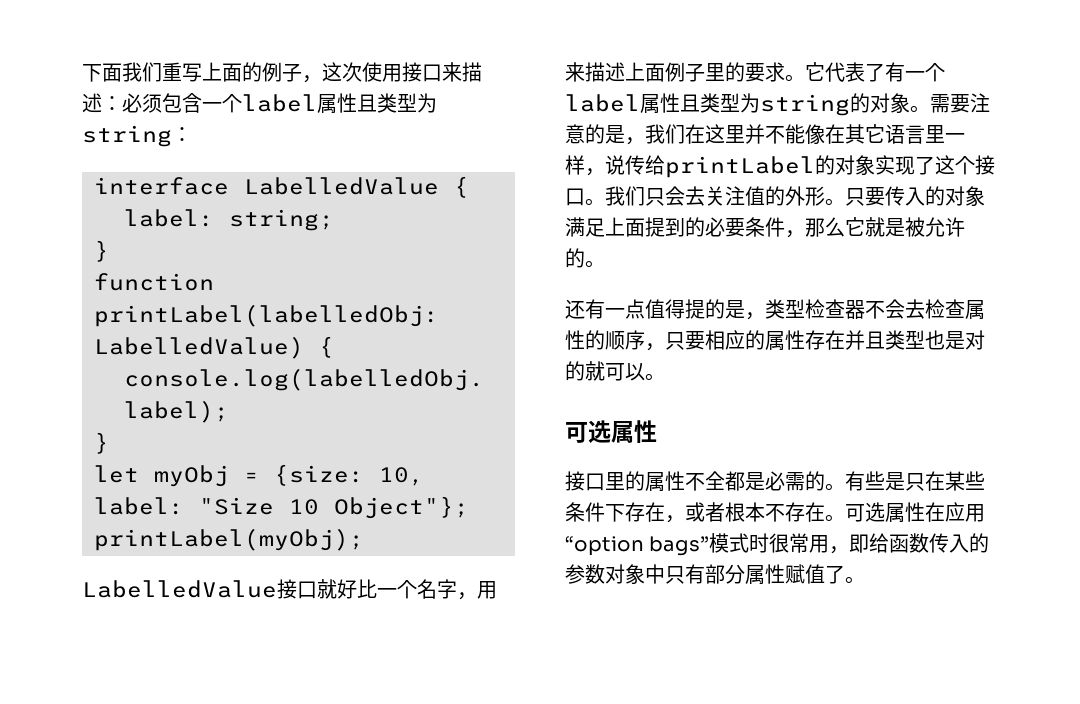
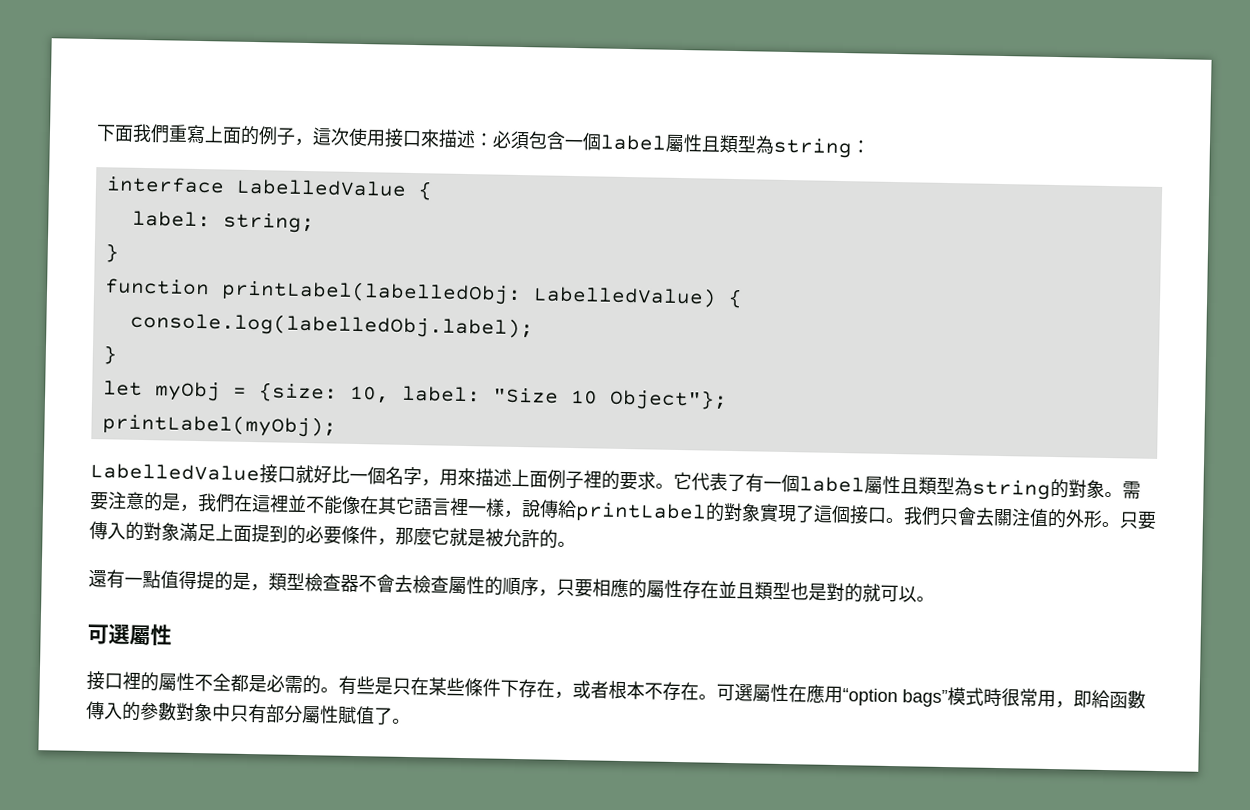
- 下面我们重写上面的例子，这次使用接口来描述：必须包含一个label属性且类型为string：
+ 下面我們重寫上面的例子，這次使用接口來描述：必須包含一個label屬性且類型為string：
- LabelledValue接口就好比一个名字，用来描述上面例子里的要求。
+ LabelledValue接口就好比一個名字，用來描述上面例子裡的要求。
- 它代表了有一个label属性且类型为string的对象。
+ 它代表了有一個label屬性且類型為string的對象。
- 需要注意的是，我们在这里并不能像在其它语言里一样，说传给printLabel的对象实现了这个接口。我们只会去关注值的外形。
+ 需要注意的是，我們在這裡並不能像在其它語言裡一樣，說傳給printLabel的對象實現了這個接口。我們只會去關注值的外形。
- 只要传入的对象满足上面提到的必要条件，那么它就是被允许的。
+ 只要傳入的對象滿足上面提到的必要條件，那麼它就是被允許的。
- 还有一点值得提的是，类型检查器不会去检查属性的顺序，只要相应的属性存在并且类型也是对的就可以。
- 可选属性
+ 還有一點值得提的是，類型檢查器不會去檢查屬性的順序，只要相應的屬性存在並且類型也是對的就可以。
+ 可選屬性
- 接口里的属性不全都是必需的。
+ 接口裡的屬性不全都是必需的。
- 有些是只在某些条件下存在，或者根本不存在。
+ 有些是只在某些條件下存在，或者根本不存在。
- 可选属性在应用“option bags”模式时很常用，即给函数传入的参数对象中只有部分属性赋值了。
+ 可選屬性在應用“option bags”模式時很常用，即給函數傳入的參數對象中只有部分屬性賦值了。

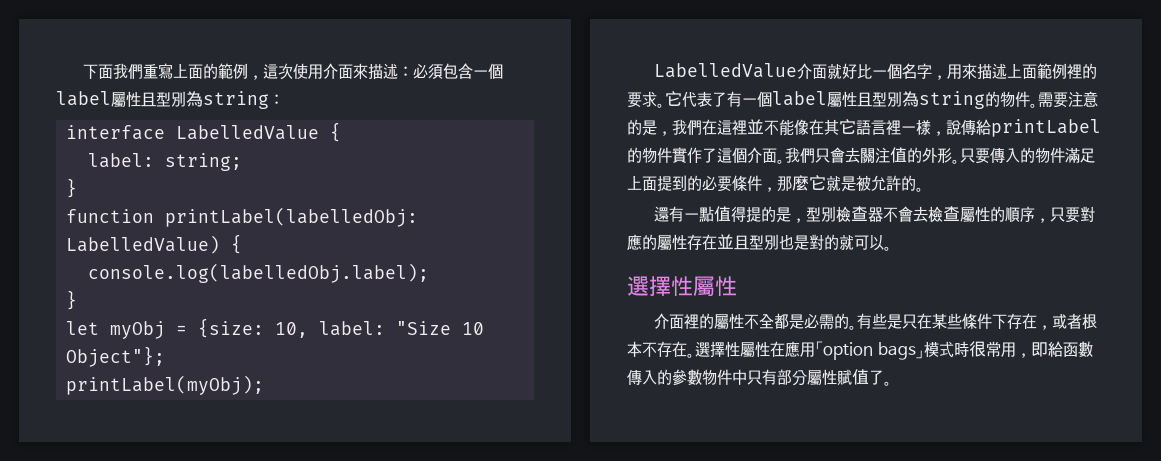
- 下面我們重寫上面的例子，這次使用接口來描述：必須包含一個label屬性且類型為string：
+ 下面我們重寫上面的範例，這次使用介面來描述：必須包含一個label屬性且型別為string：
- LabelledValue接口就好比一個名字，用來描述上面例子裡的要求。
+ LabelledValue介面就好比一個名字，用來描述上面範例裡的要求。
- 它代表了有一個label屬性且類型為string的對象。
+ 它代表了有一個label屬性且型別為string的物件。
- 需要注意的是，我們在這裡並不能像在其它語言裡一樣，說傳給printLabel的對象實現了這個接口。
+ 需要注意的是，我們在這裡並不能像在其它語言裡一樣，說傳給printLabel的物件實作了這個介面。
- 只要傳入的對象滿足上面提到的必要條件，那麼它就是被允許的。
+ 只要傳入的物件滿足上面提到的必要條件，那麼它就是被允許的。
- 還有一點值得提的是，類型檢查器不會去檢查屬性的順序，只要相應的屬性存在並且類型也是對的就可以。
- 可選屬性
+ 還有一點值得提的是，型別檢查器不會去檢查屬性的順序，只要對應的屬性存在並且型別也是對的就可以。
+ 選擇性屬性
- 接口裡的屬性不全都是必需的。
+ 介面裡的屬性不全都是必需的。
- 可選屬性在應用“option bags”模式時很常用，即給函數傳入的參數對象中只有部分屬性賦值了。
+ 選擇性屬性在應用「option bags」模式時很常用，即給函數傳入的參數物件中只有部分屬性賦值了。

